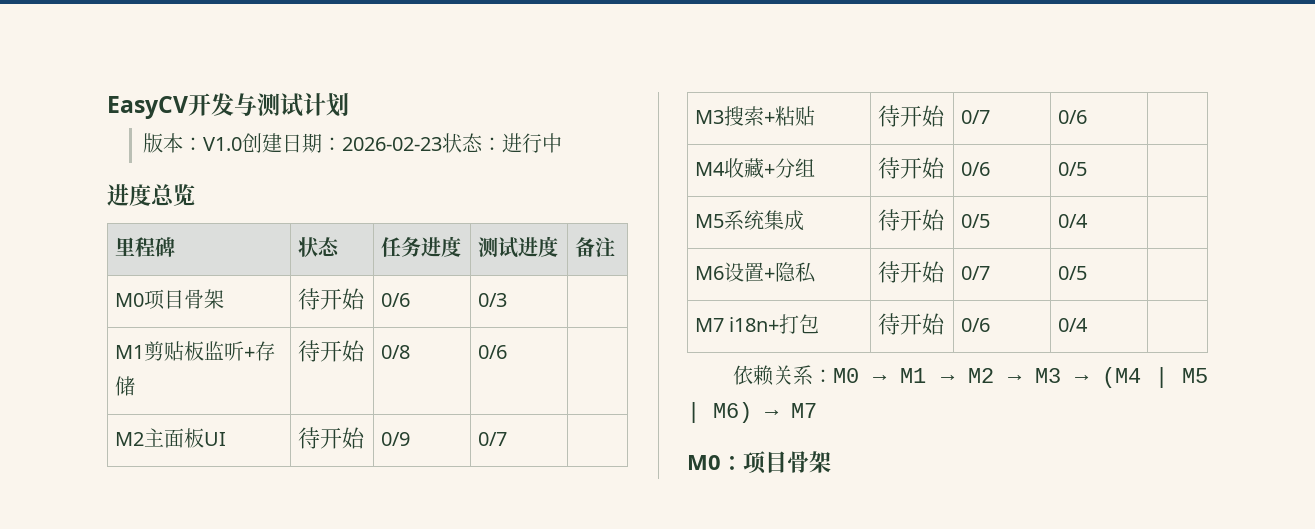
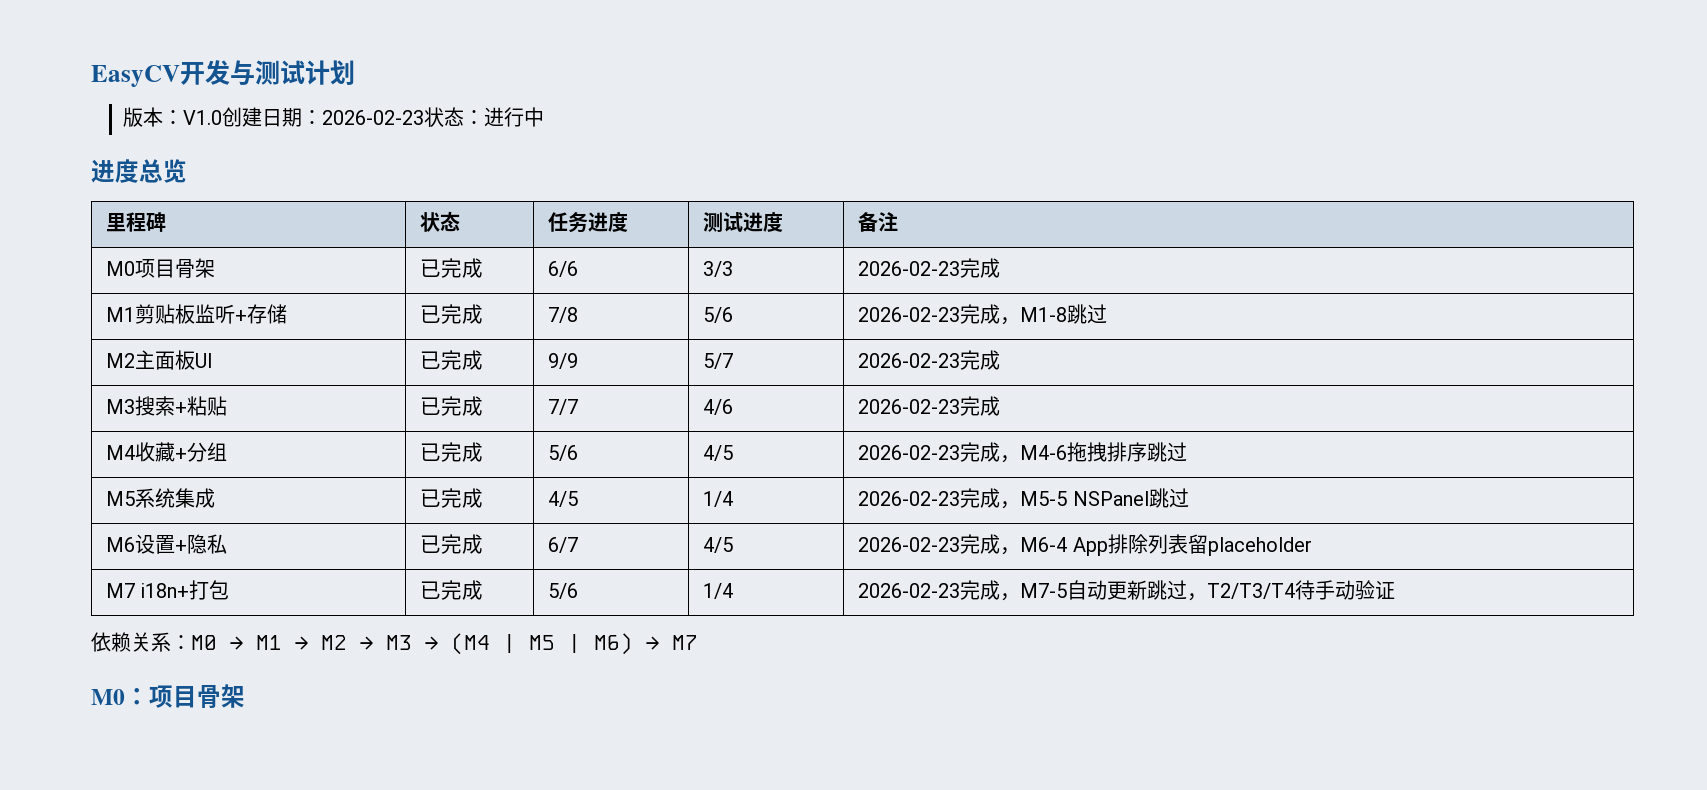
- M0项目骨架 | 待开始 | 0/6 | 0/3 |
+ M0项目骨架 | 已完成 | 6/6 | 3/3 | 2026-02-23完成
- M1剪贴板监听+存储 | 待开始 | 0/8 | 0/6 |
- M2主面板UI | 待开始 | 0/9 | 0/7 |
+ M1剪贴板监听+存储 | 已完成 | 7/8 | 5/6 | 2026-02-23完成，M1-8跳过
+ M2主面板UI | 已完成 | 9/9 | 5/7 | 2026-02-23完成
- M3搜索+粘贴 | 待开始 | 0/7 | 0/6 |
+ M3搜索+粘贴 | 已完成 | 7/7 | 4/6 | 2026-02-23完成
- M4收藏+分组 | 待开始 | 0/6 | 0/5 |
- M5系统集成 | 待开始 | 0/5 | 0/4 |
- M6设置+隐私 | 待开始 | 0/7 | 0/5 |
- M7 i18n+打包 | 待开始 | 0/6 | 0/4 |
+ M4收藏+分组 | 已完成 | 5/6 | 4/5 | 2026-02-23完成，M4-6拖拽排序跳过
+ M5系统集成 | 已完成 | 4/5 | 1/4 | 2026-02-23完成，M5-5 NSPanel跳过
+ M6设置+隐私 | 已完成 | 6/7 | 4/5 | 2026-02-23完成，M6-4 App排除列表留placeholder
+ M7 i18n+打包 | 已完成 | 5/6 | 1/4 | 2026-02-23完成，M7-5自动更新跳过，T2/T3/T4待手动验证

